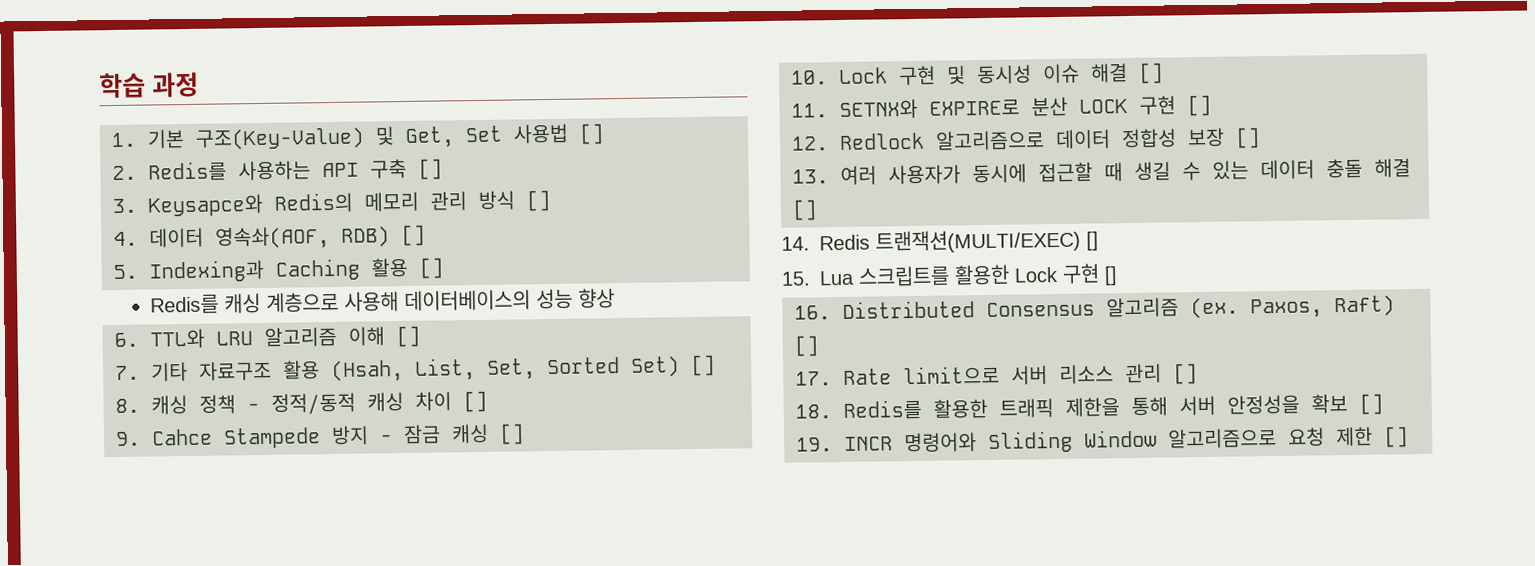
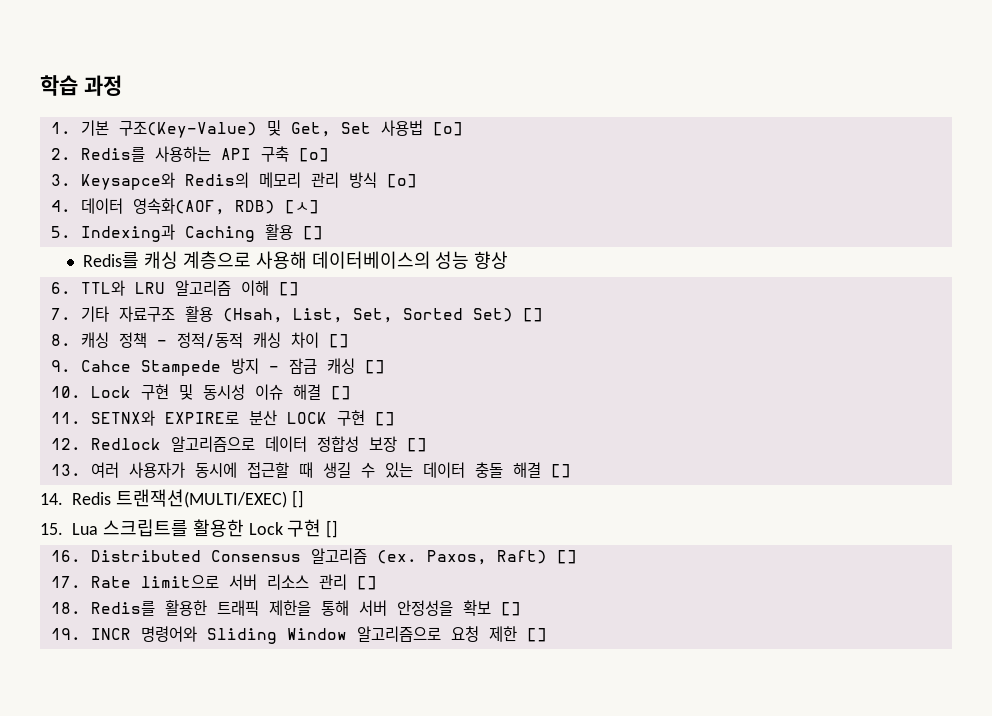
- 1. 기본 구조(Key-Value) 및 Get, Set 사용법 []
+ 1. 기본 구조(Key-Value) 및 Get, Set 사용법 [o]
- 2. Redis를 사용하는 API 구축 []
+ 2. Redis를 사용하는 API 구축 [o]
- 3. Keysapce와 Redis의 메모리 관리 방식 []
+ 3. Keysapce와 Redis의 메모리 관리 방식 [o]
- 4. 데이터 영속솨(AOF, RDB) []
+ 4. 데이터 영속화(AOF, RDB) [ㅅ]

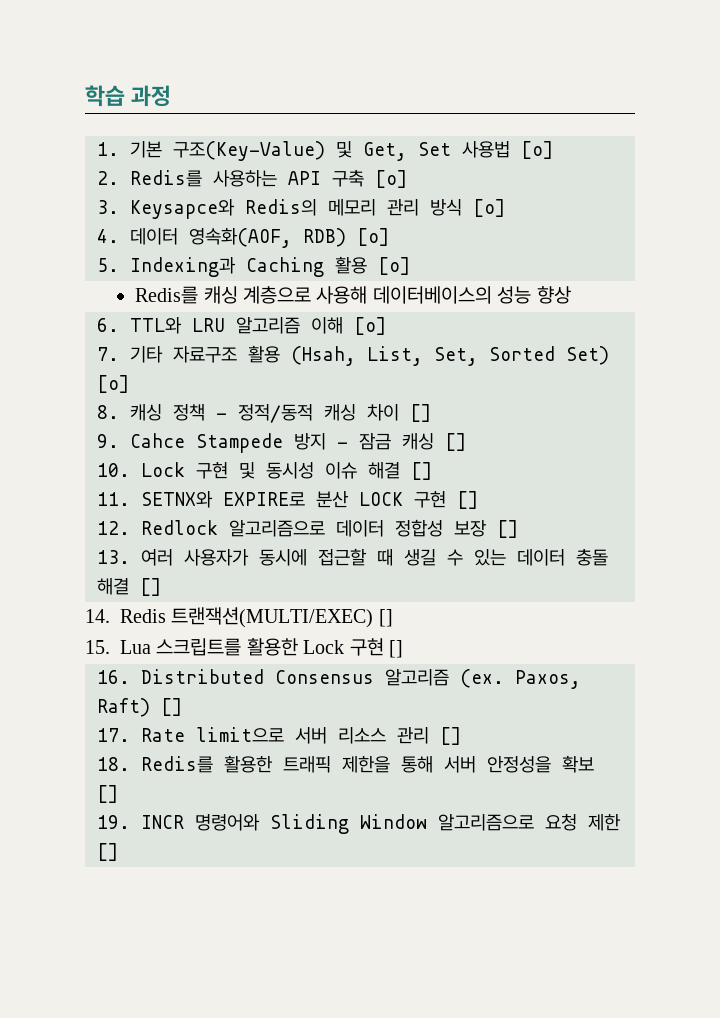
- 4. 데이터 영속화(AOF, RDB) [ㅅ]
+ 4. 데이터 영속화(AOF, RDB) [o]
- 5. Indexing과 Caching 활용 []
+ 5. Indexing과 Caching 활용 [o]
- 6. TTL와 LRU 알고리즘 이해 []
+ 6. TTL와 LRU 알고리즘 이해 [o]
- 7. 기타 자료구조 활용 (Hsah, List, Set, Sorted Set) []
+ 7. 기타 자료구조 활용 (Hsah, List, Set, Sorted Set) [o]

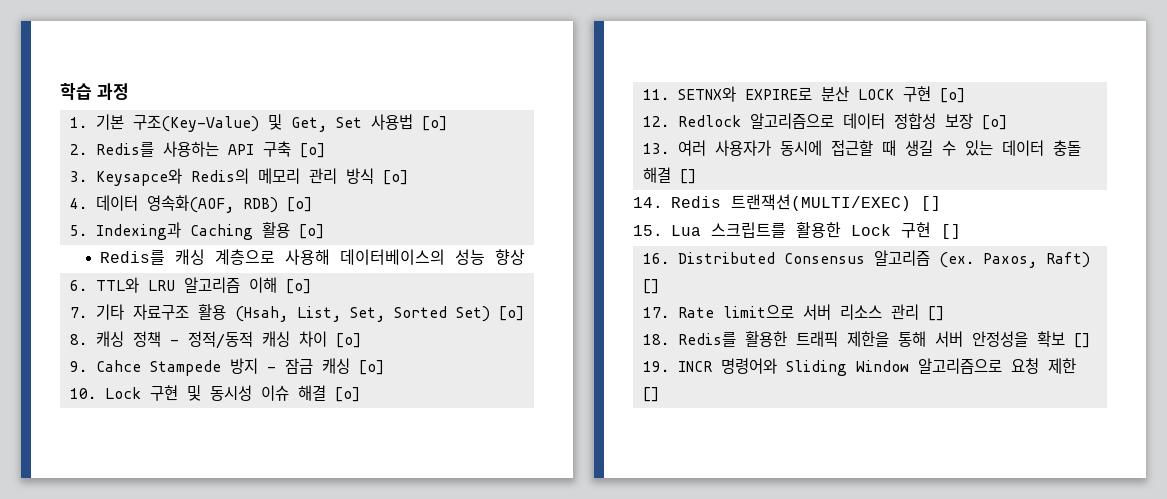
- 8. 캐싱 정책 - 정적/동적 캐싱 차이 []
+ 8. 캐싱 정책 - 정적/동적 캐싱 차이 [o]
- 9. Cahce Stampede 방지 - 잠금 캐싱 []
+ 9. Cahce Stampede 방지 - 잠금 캐싱 [o]
- 10. Lock 구현 및 동시성 이슈 해결 []
+ 10. Lock 구현 및 동시성 이슈 해결 [o]
- 11. SETNX와 EXPIRE로 분산 LOCK 구현 []
+ 11. SETNX와 EXPIRE로 분산 LOCK 구현 [o]
- 12. Redlock 알고리즘으로 데이터 정합성 보장 []
+ 12. Redlock 알고리즘으로 데이터 정합성 보장 [o]

